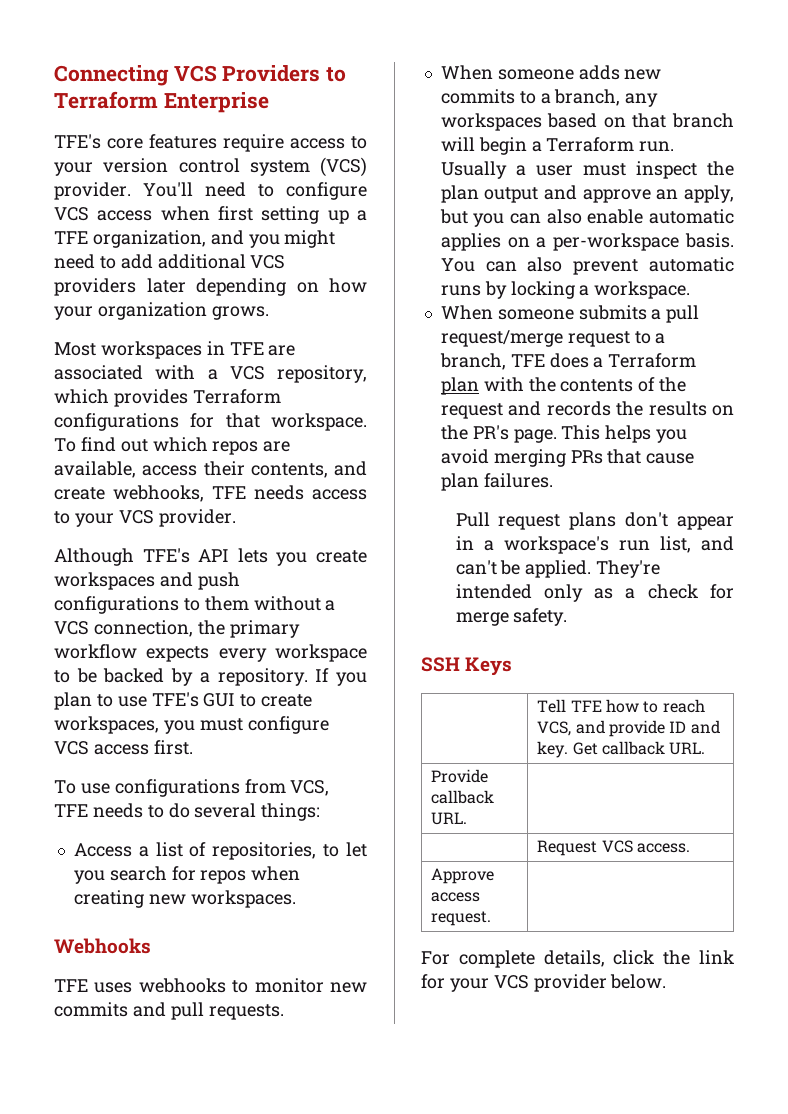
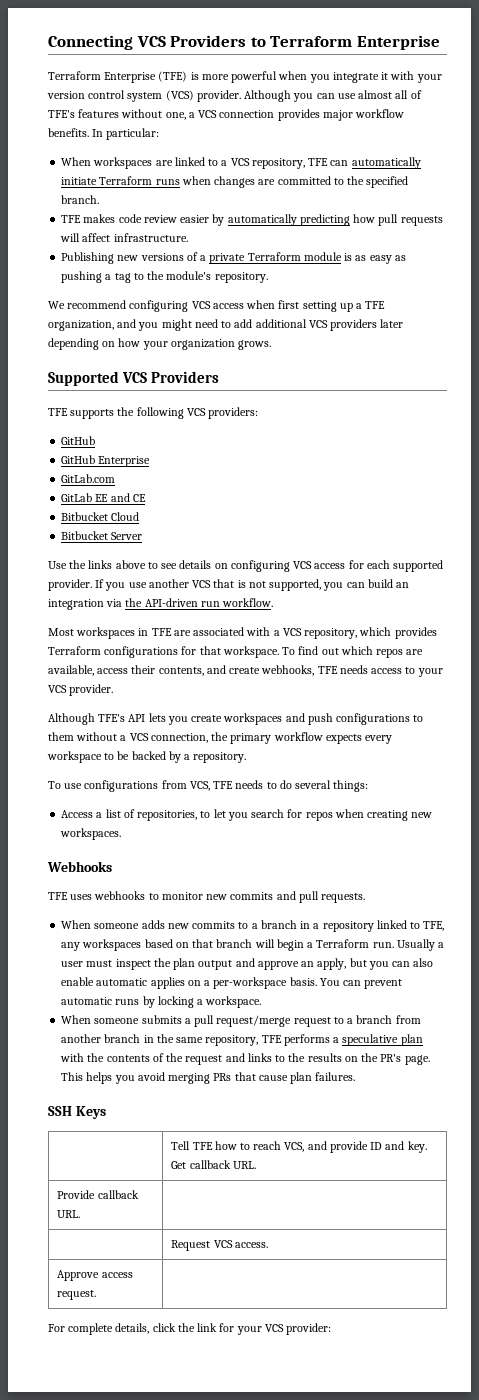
- TFE's core features require access to your version control system (VCS) provider.
+ Terraform Enterprise (TFE) is more powerful when you integrate it with your version control system (VCS) provider.
- You'll need to configure VCS access when first setting up a TFE organization, and you might need to add additional VCS providers later depending on how your organization grows.
+ Although you can use almost all of TFE's features without one, a VCS connection provides major workflow benefits. In particular:
+ When workspaces are linked to a VCS repository, TFE can automatically initiate Terraform runs when changes are committed to the specified branch.
+ TFE makes code review easier by automatically predicting how pull requests will affect infrastructure.
+ Publishing new versions of a private Terraform module is as easy as pushing a tag to the module's repository.
+ We recommend configuring VCS access when first setting up a TFE organization, and you might need to add additional VCS providers later depending on how your organization grows.
+ Supported VCS Providers
+ TFE supports the following VCS providers:
+ GitHub
+ GitHub Enterprise
+ GitLab.com
+ GitLab EE and CE
+ Bitbucket Cloud
+ Bitbucket Server
+ Use the links above to see details on configuring VCS access for each supported provider. If you use another VCS that is not supported, you can build an integration via the API-driven run workflow.
- If you plan to use TFE's GUI to create workspaces, you must configure VCS access first.
- When someone adds new commits to a branch, any workspaces based on that branch will begin a Terraform run.
+ When someone adds new commits to a branch in a repository linked to TFE, any workspaces based on that branch will begin a Terraform run.
- You can also prevent automatic runs by locking a workspace.
+ You can prevent automatic runs by locking a workspace.
- When someone submits a pull request/merge request to a branch, TFE does a Terraform plan with the contents of the request and records the results on the PR's page.
+ When someone submits a pull request/merge request to a branch from another branch in the same repository, TFE performs a speculative plan with the contents of the request and links to the results on the PR's page.
- Pull request plans don't appear in a workspace's run list, and can't be applied. They're intended only as a check for merge safety.
- For complete details, click the link for your VCS provider below.
+ For complete details, click the link for your VCS provider:

